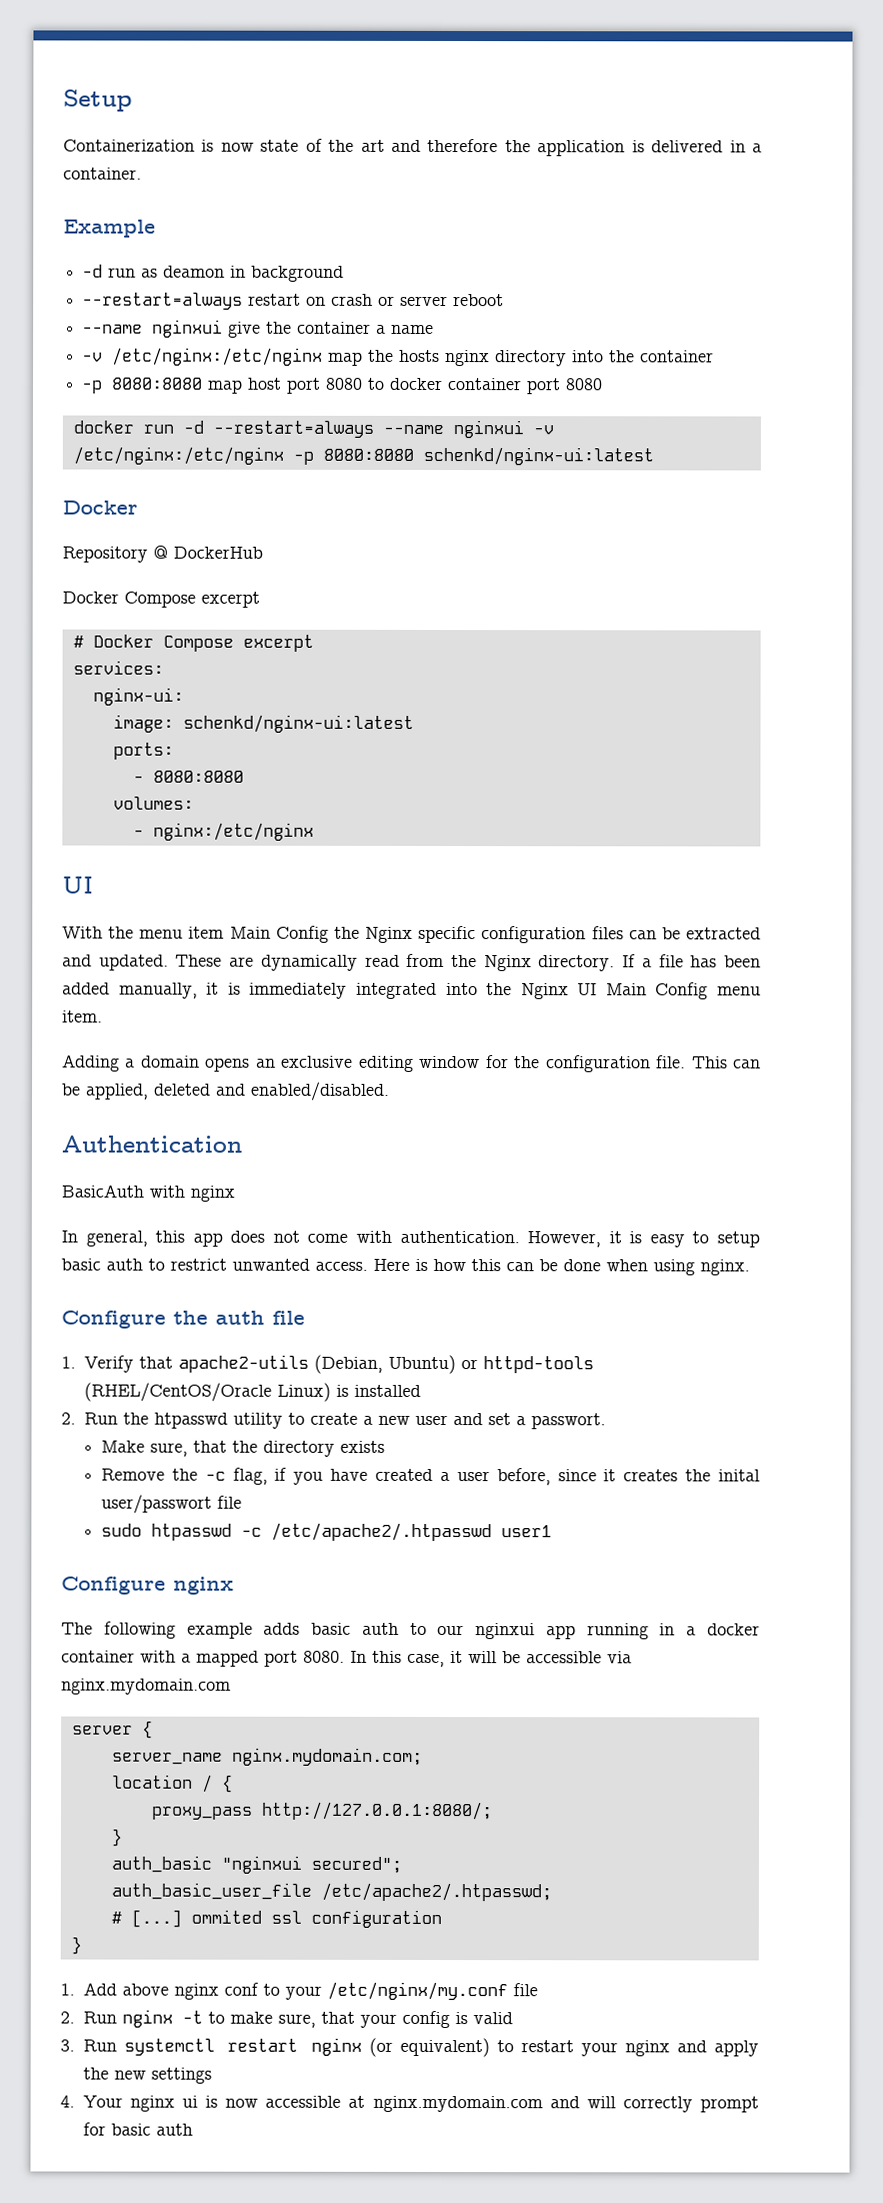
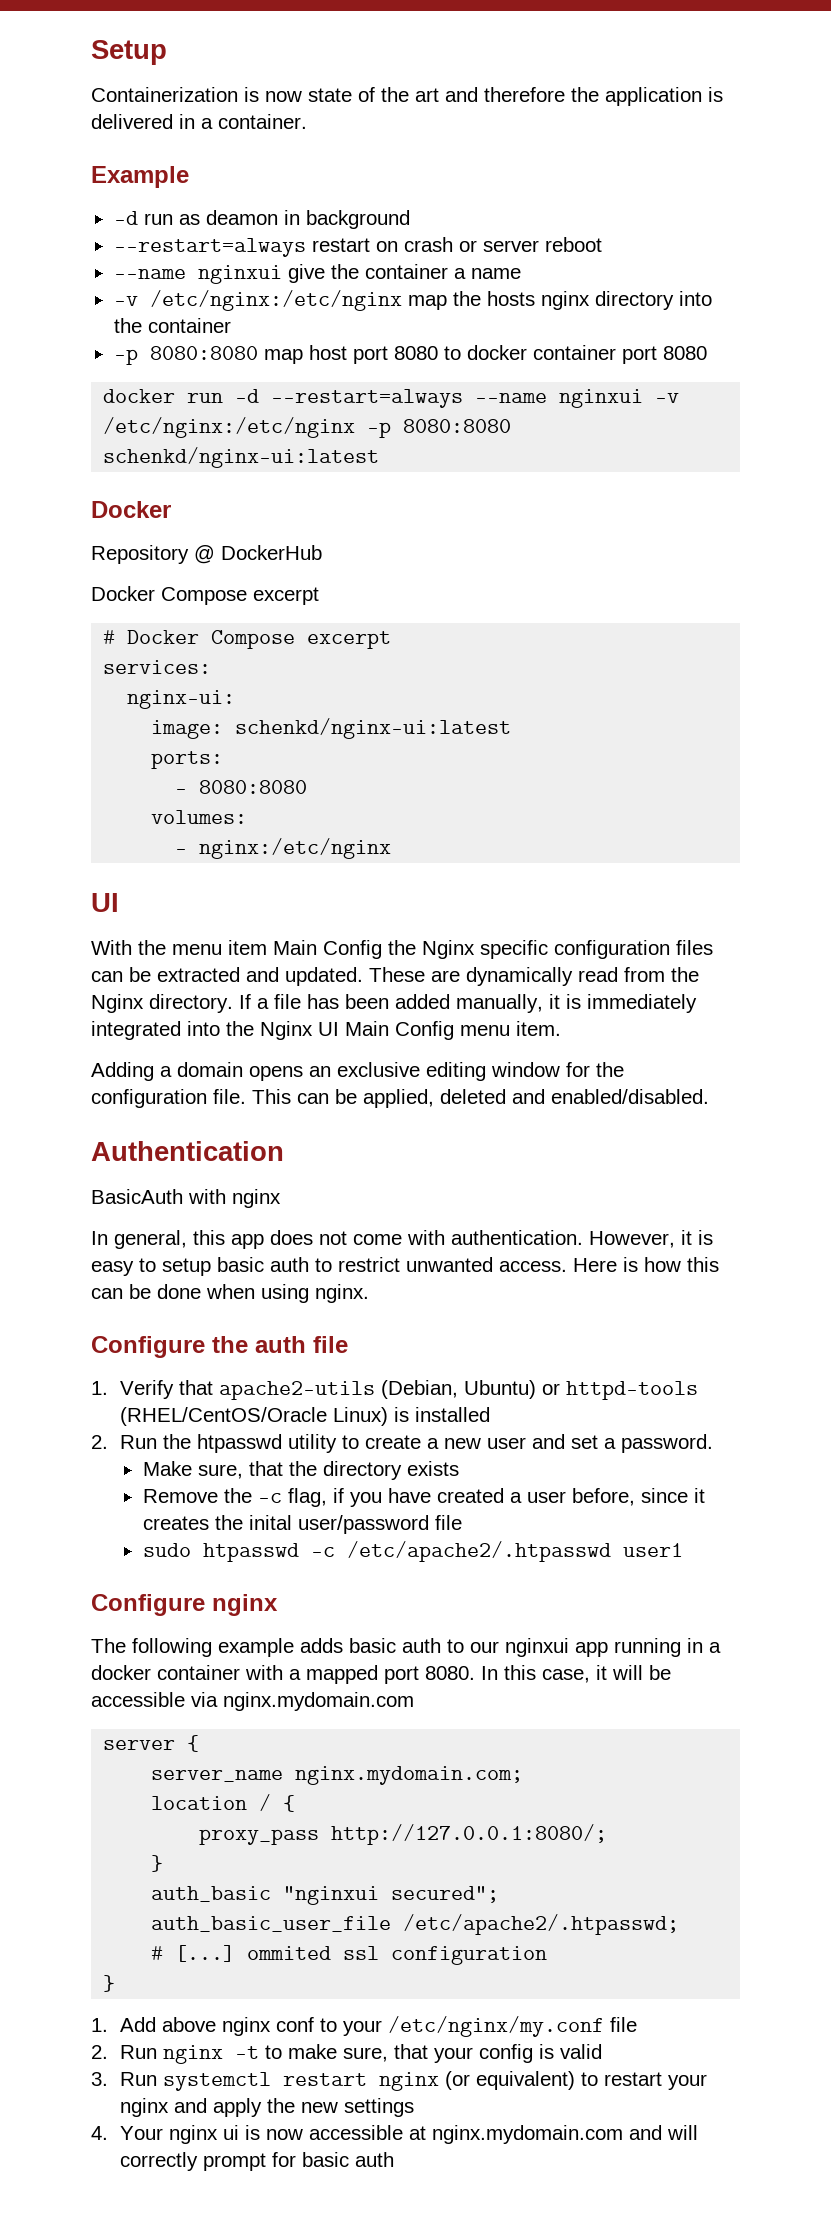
- 2. Run the htpasswd utility to create a new user and set a passwort.
+ 2. Run the htpasswd utility to create a new user and set a password.
- Remove the -c flag, if you have created a user before, since it creates the inital user/passwort file
+ Remove the -c flag, if you have created a user before, since it creates the inital user/password file

